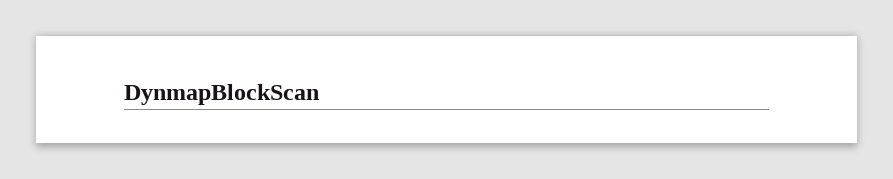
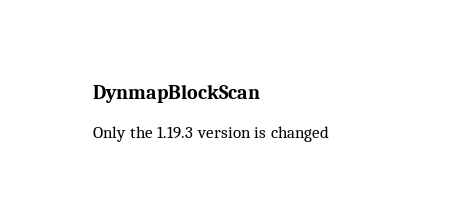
+ Only the 1.19.3 version is changed

